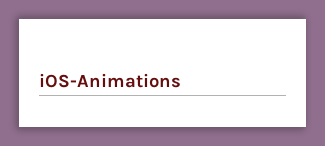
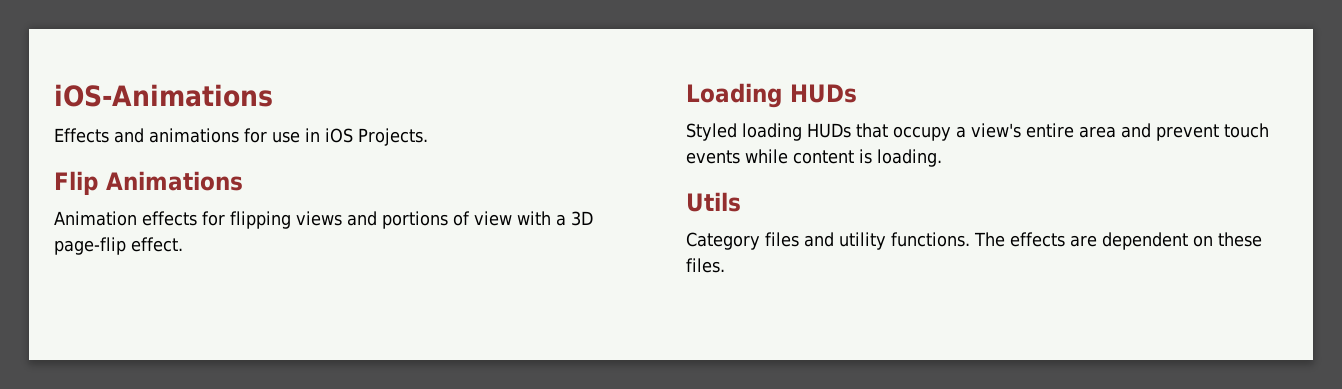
+ Effects and animations for use in iOS Projects.
+ Flip Animations
+ Animation effects for flipping views and portions of view with a 3D page-flip effect.
+ Loading HUDs
+ Styled loading HUDs that occupy a view's entire area and prevent touch events while content is loading.
+ Utils
+ Category files and utility functions. The effects are dependent on these files.

